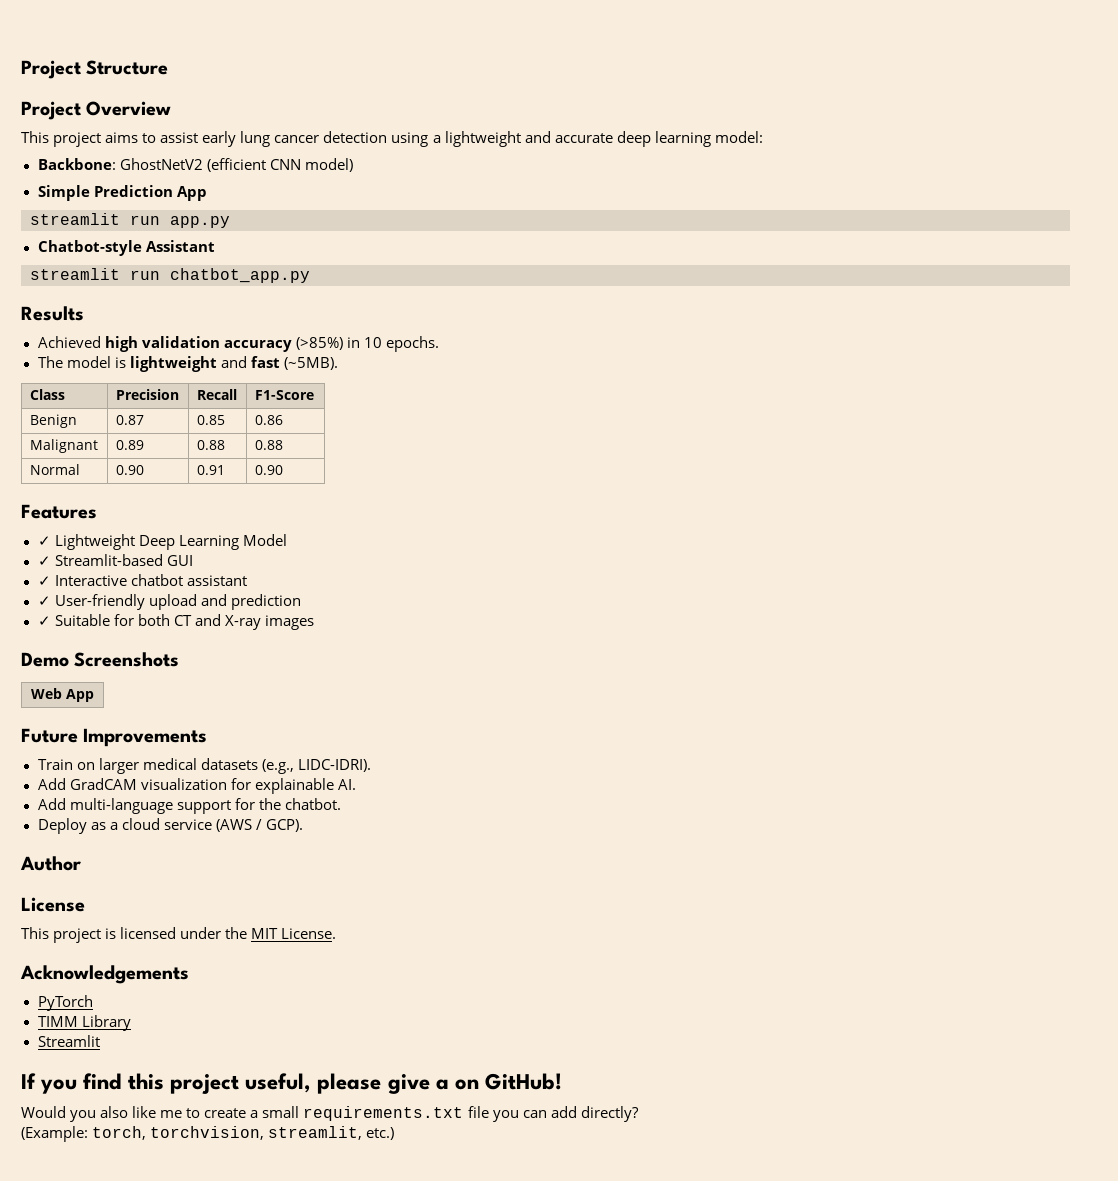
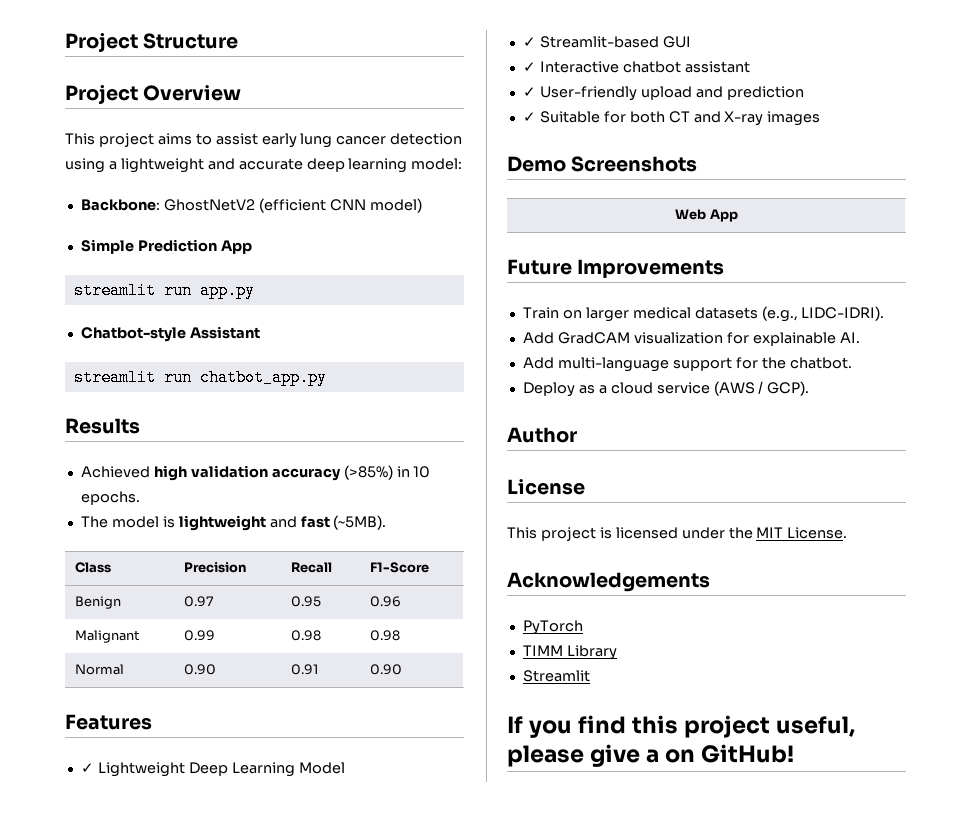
- Benign | 0.87 | 0.85 | 0.86
- Malignant | 0.89 | 0.88 | 0.88
+ Benign | 0.97 | 0.95 | 0.96
+ Malignant | 0.99 | 0.98 | 0.98
- Would you also like me to create a small requirements.txt file you can add directly?
- (Example: torch, torchvision, streamlit, etc.)

